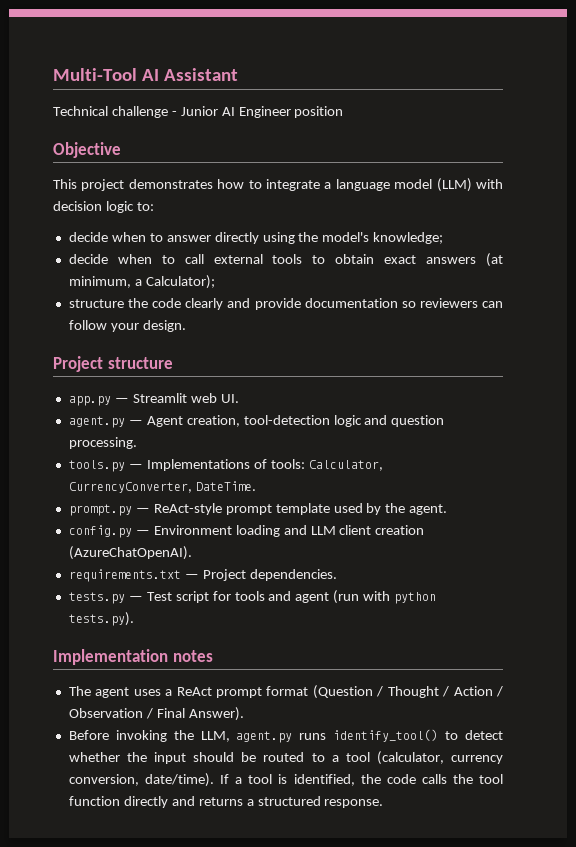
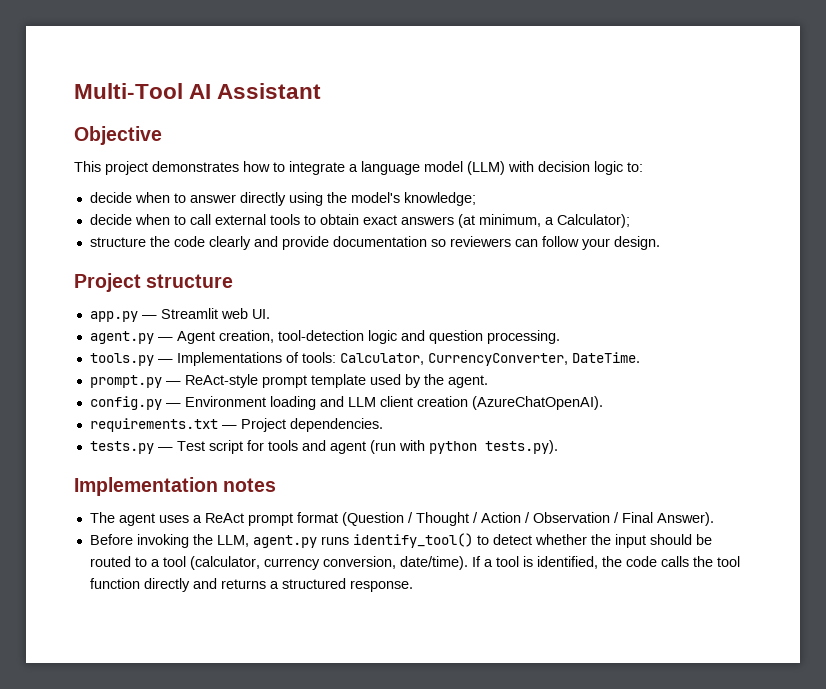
- Technical challenge - Junior AI Engineer position

